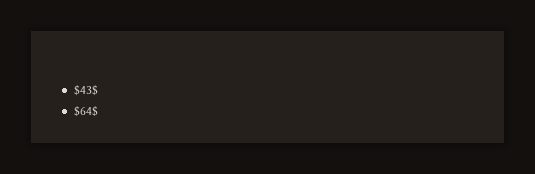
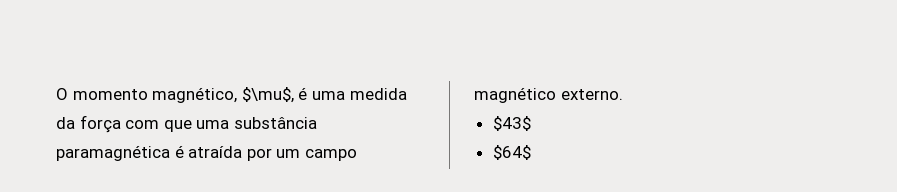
+ O momento magnético, $\mu$, é uma medida da força com que uma substância paramagnética é atraída por um campo magnético externo.

